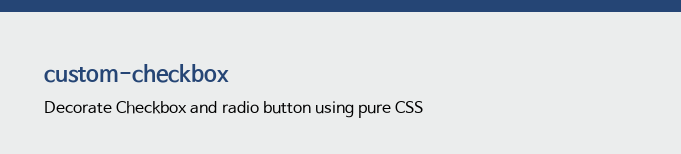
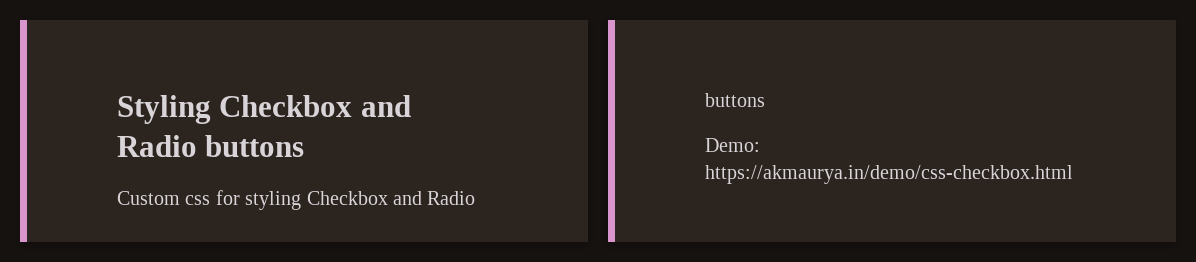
- custom-checkbox
- Decorate Checkbox and radio button using pure CSS
+ Styling Checkbox and Radio buttons
+ Custom css for styling Checkbox and Radio buttons
+ Demo: https://akmaurya.in/demo/css-checkbox.html

